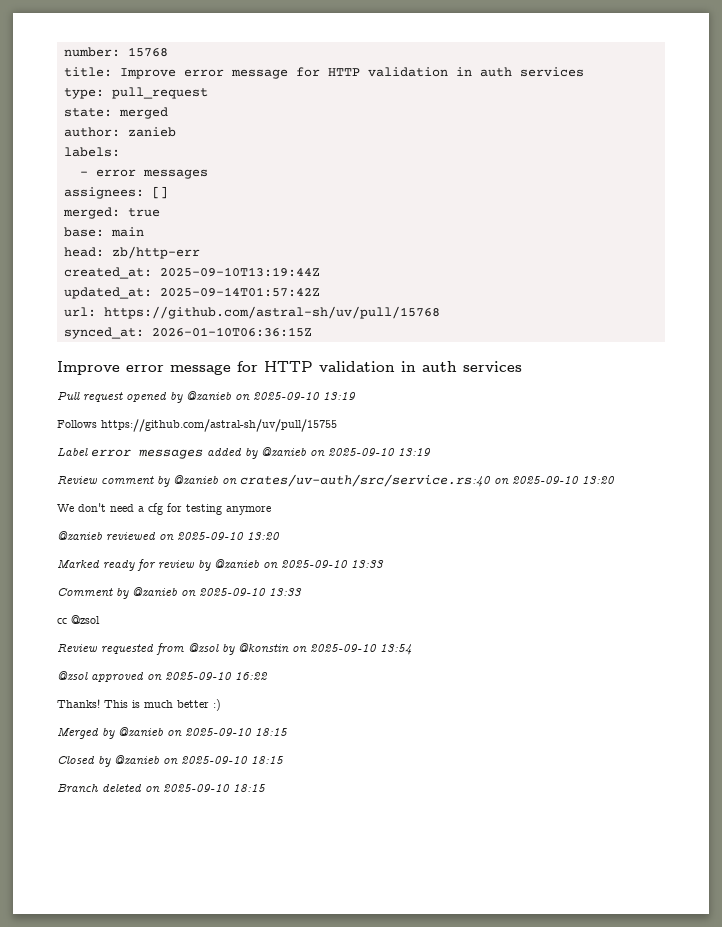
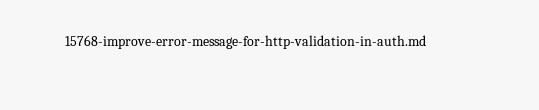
- number: 15768
- title: Improve error message for HTTP validation in auth services
- type: pull_request
- state: merged
- author: zanieb
- labels:
- - error messages
- assignees: []
- merged: true
- base: main
- head: zb/http-err
- created_at: 2025-09-10T13:19:44Z
- updated_at: 2025-09-14T01:57:42Z
- url: https://github.com/astral-sh/uv/pull/15768
- synced_at: 2026-01-10T06:36:15Z
- Improve error message for HTTP validation in auth services
- Pull request opened by @zanieb on 2025-09-10 13:19
- Follows https://github.com/astral-sh/uv/pull/15755
- Label error messages added by @zanieb on 2025-09-10 13:19
- Review comment by @zanieb on crates/uv-auth/src/service.rs:40 on 2025-09-10 13:20
- We don't need a cfg for testing anymore
- @zanieb reviewed on 2025-09-10 13:20
- Marked ready for review by @zanieb on 2025-09-10 13:33
- Comment by @zanieb on 2025-09-10 13:33
- cc @zsol
- Review requested from @zsol by @konstin on 2025-09-10 13:54
- @zsol approved on 2025-09-10 16:22
- Thanks! This is much better :)
- Merged by @zanieb on 2025-09-10 18:15
- Closed by @zanieb on 2025-09-10 18:15
- Branch deleted on 2025-09-10 18:15
+ 15768-improve-error-message-for-http-validation-in-auth.md

